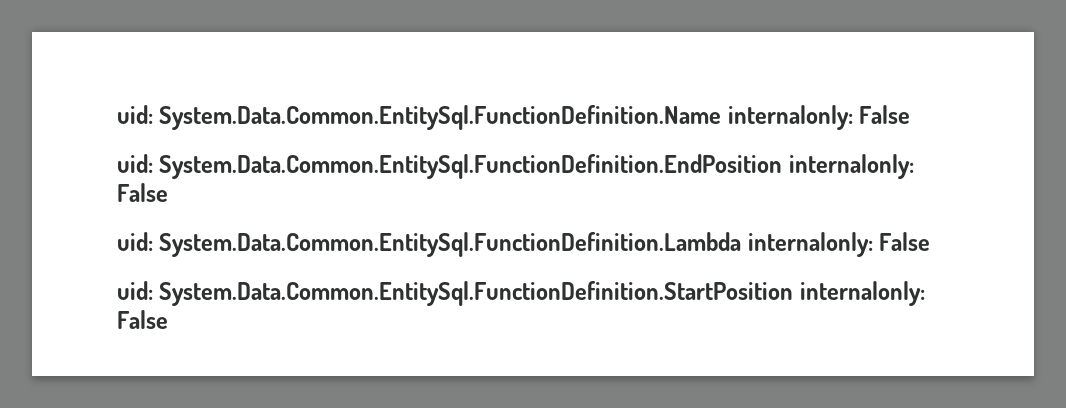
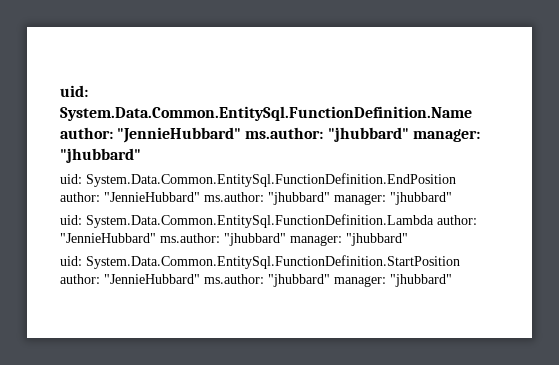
- uid: System.Data.Common.EntitySql.FunctionDefinition.Name internalonly: False
- uid: System.Data.Common.EntitySql.FunctionDefinition.EndPosition internalonly: False
- uid: System.Data.Common.EntitySql.FunctionDefinition.Lambda internalonly: False
- uid: System.Data.Common.EntitySql.FunctionDefinition.StartPosition internalonly: False
+ uid: System.Data.Common.EntitySql.FunctionDefinition.Name author: "JennieHubbard" ms.author: "jhubbard" manager: "jhubbard"
+ uid: System.Data.Common.EntitySql.FunctionDefinition.EndPosition author: "JennieHubbard" ms.author: "jhubbard" manager: "jhubbard"
+ uid: System.Data.Common.EntitySql.FunctionDefinition.Lambda author: "JennieHubbard" ms.author: "jhubbard" manager: "jhubbard"
+ uid: System.Data.Common.EntitySql.FunctionDefinition.StartPosition author: "JennieHubbard" ms.author: "jhubbard" manager: "jhubbard"

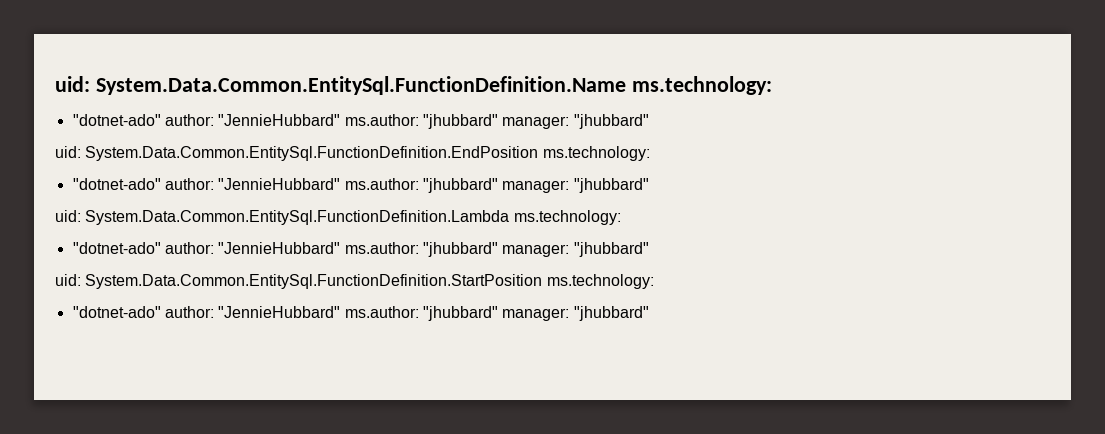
- uid: System.Data.Common.EntitySql.FunctionDefinition.Name author: "JennieHubbard" ms.author: "jhubbard" manager: "jhubbard"
+ uid: System.Data.Common.EntitySql.FunctionDefinition.Name ms.technology:
+ "dotnet-ado" author: "JennieHubbard" ms.author: "jhubbard" manager: "jhubbard"
- uid: System.Data.Common.EntitySql.FunctionDefinition.EndPosition author: "JennieHubbard" ms.author: "jhubbard" manager: "jhubbard"
+ uid: System.Data.Common.EntitySql.FunctionDefinition.EndPosition ms.technology:
+ "dotnet-ado" author: "JennieHubbard" ms.author: "jhubbard" manager: "jhubbard"
- uid: System.Data.Common.EntitySql.FunctionDefinition.Lambda author: "JennieHubbard" ms.author: "jhubbard" manager: "jhubbard"
+ uid: System.Data.Common.EntitySql.FunctionDefinition.Lambda ms.technology:
+ "dotnet-ado" author: "JennieHubbard" ms.author: "jhubbard" manager: "jhubbard"
- uid: System.Data.Common.EntitySql.FunctionDefinition.StartPosition author: "JennieHubbard" ms.author: "jhubbard" manager: "jhubbard"
+ uid: System.Data.Common.EntitySql.FunctionDefinition.StartPosition ms.technology:
+ "dotnet-ado" author: "JennieHubbard" ms.author: "jhubbard" manager: "jhubbard"

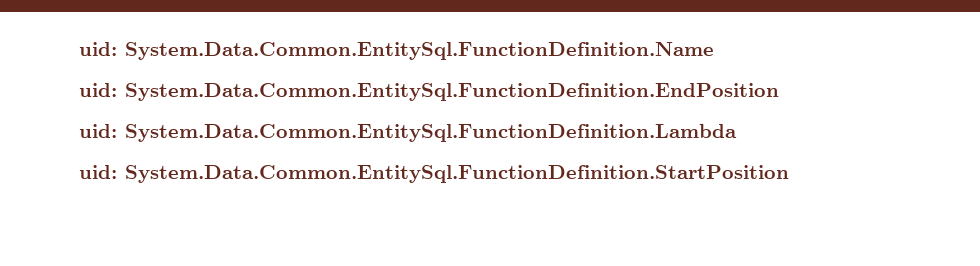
- uid: System.Data.Common.EntitySql.FunctionDefinition.Name ms.technology:
- "dotnet-ado" author: "JennieHubbard" ms.author: "jhubbard" manager: "jhubbard"
- uid: System.Data.Common.EntitySql.FunctionDefinition.EndPosition ms.technology:
- "dotnet-ado" author: "JennieHubbard" ms.author: "jhubbard" manager: "jhubbard"
- uid: System.Data.Common.EntitySql.FunctionDefinition.Lambda ms.technology:
- "dotnet-ado" author: "JennieHubbard" ms.author: "jhubbard" manager: "jhubbard"
- uid: System.Data.Common.EntitySql.FunctionDefinition.StartPosition ms.technology:
- "dotnet-ado" author: "JennieHubbard" ms.author: "jhubbard" manager: "jhubbard"
+ uid: System.Data.Common.EntitySql.FunctionDefinition.Name
+ uid: System.Data.Common.EntitySql.FunctionDefinition.EndPosition
+ uid: System.Data.Common.EntitySql.FunctionDefinition.Lambda
+ uid: System.Data.Common.EntitySql.FunctionDefinition.StartPosition

